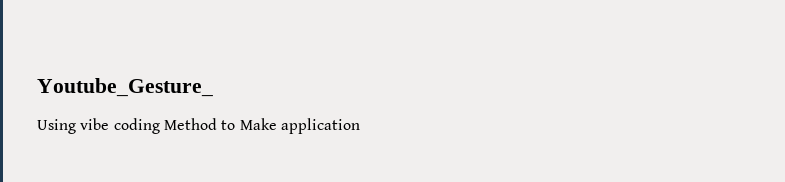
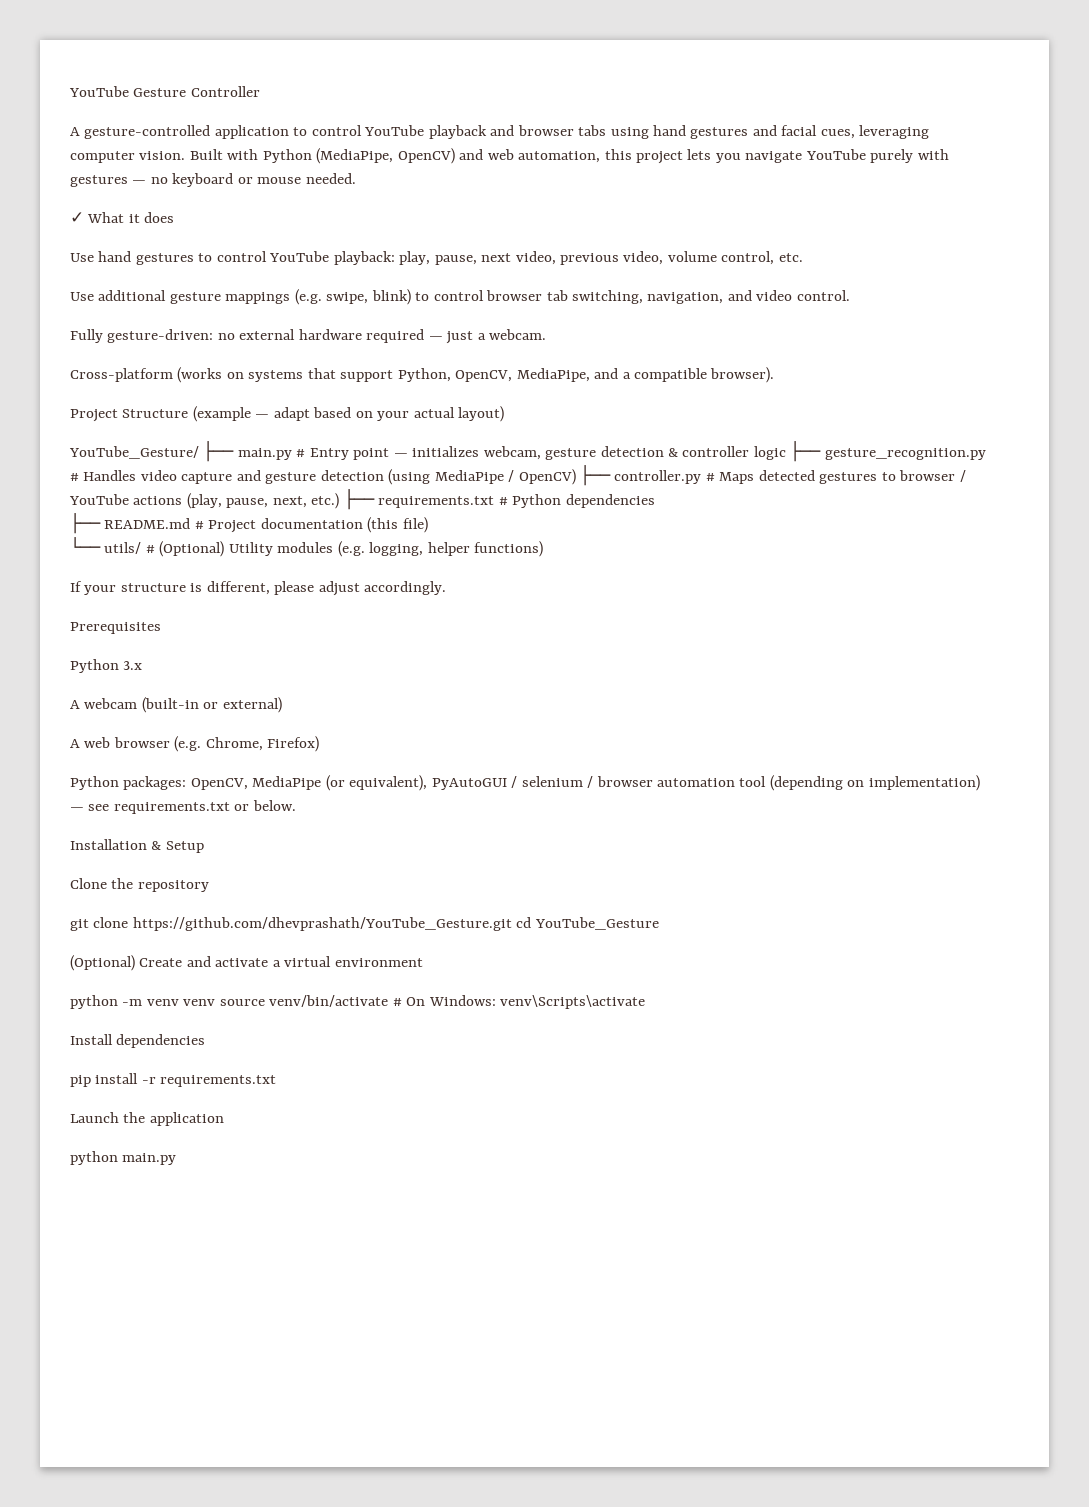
- Youtube_Gesture_
- Using vibe coding Method to Make application
+ YouTube Gesture Controller
+ A gesture-controlled application to control YouTube playback and browser tabs using hand gestures and facial cues, leveraging computer vision. Built with Python (MediaPipe, OpenCV) and web automation, this project lets you navigate YouTube purely with gestures — no keyboard or mouse needed.
+ ✓ What it does
+ Use hand gestures to control YouTube playback: play, pause, next video, previous video, volume control, etc.
+ Use additional gesture mappings (e.g. swipe, blink) to control browser tab switching, navigation, and video control.
+ Fully gesture-driven: no external hardware required — just a webcam.
+ Cross-platform (works on systems that support Python, OpenCV, MediaPipe, and a compatible browser).
+ Project Structure (example — adapt based on your actual layout)
+ YouTube_Gesture/ ├── main.py # Entry point — initializes webcam, gesture detection & controller logic ├── gesture_recognition.py # Handles video capture and gesture detection (using MediaPipe / OpenCV) ├── controller.py # Maps detected gestures to browser / YouTube actions (play, pause, next, etc.) ├── requirements.txt # Python dependencies
+ ├── README.md # Project documentation (this file)
+ └── utils/ # (Optional) Utility modules (e.g. logging, helper functions)
+ If your structure is different, please adjust accordingly.
+ Prerequisites
+ Python 3.x
+ A webcam (built-in or external)
+ A web browser (e.g. Chrome, Firefox)
+ Python packages: OpenCV, MediaPipe (or equivalent), PyAutoGUI / selenium / browser automation tool (depending on implementation) — see requirements.txt or below.
+ Installation & Setup
+ Clone the repository
+ git clone https://github.com/dhevprashath/YouTube_Gesture.git cd YouTube_Gesture
+ (Optional) Create and activate a virtual environment
+ python -m venv venv source venv/bin/activate # On Windows: venv\Scripts\activate
+ Install dependencies
+ pip install -r requirements.txt
+ Launch the application
+ python main.py

